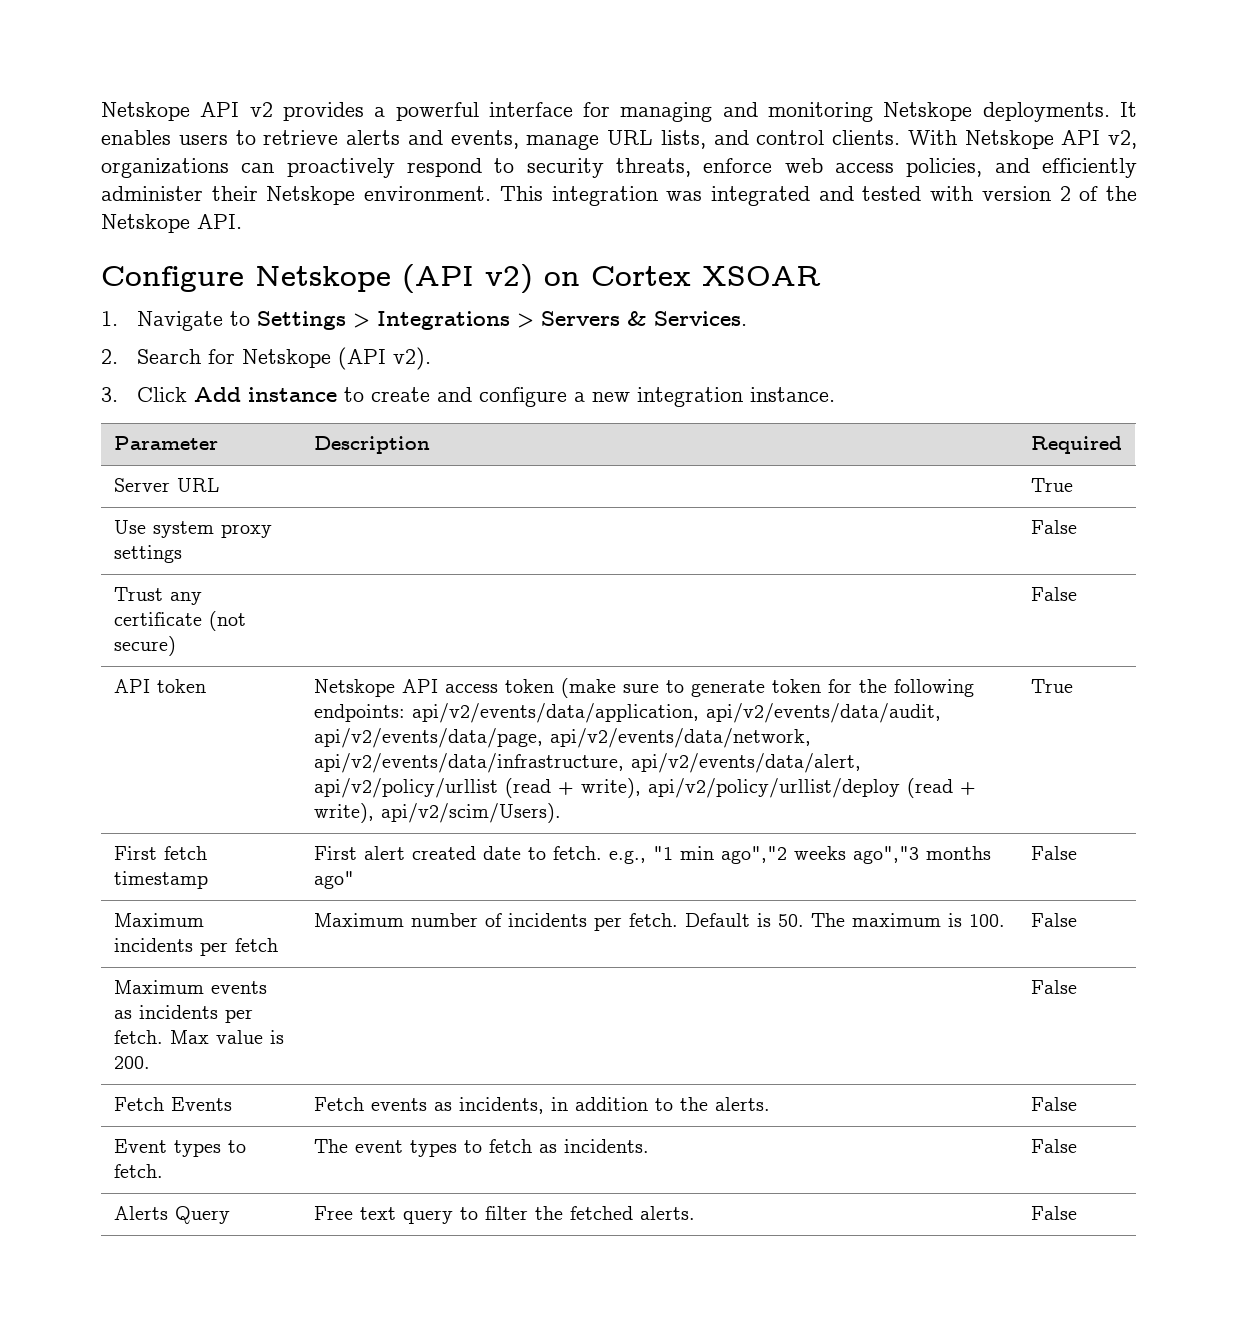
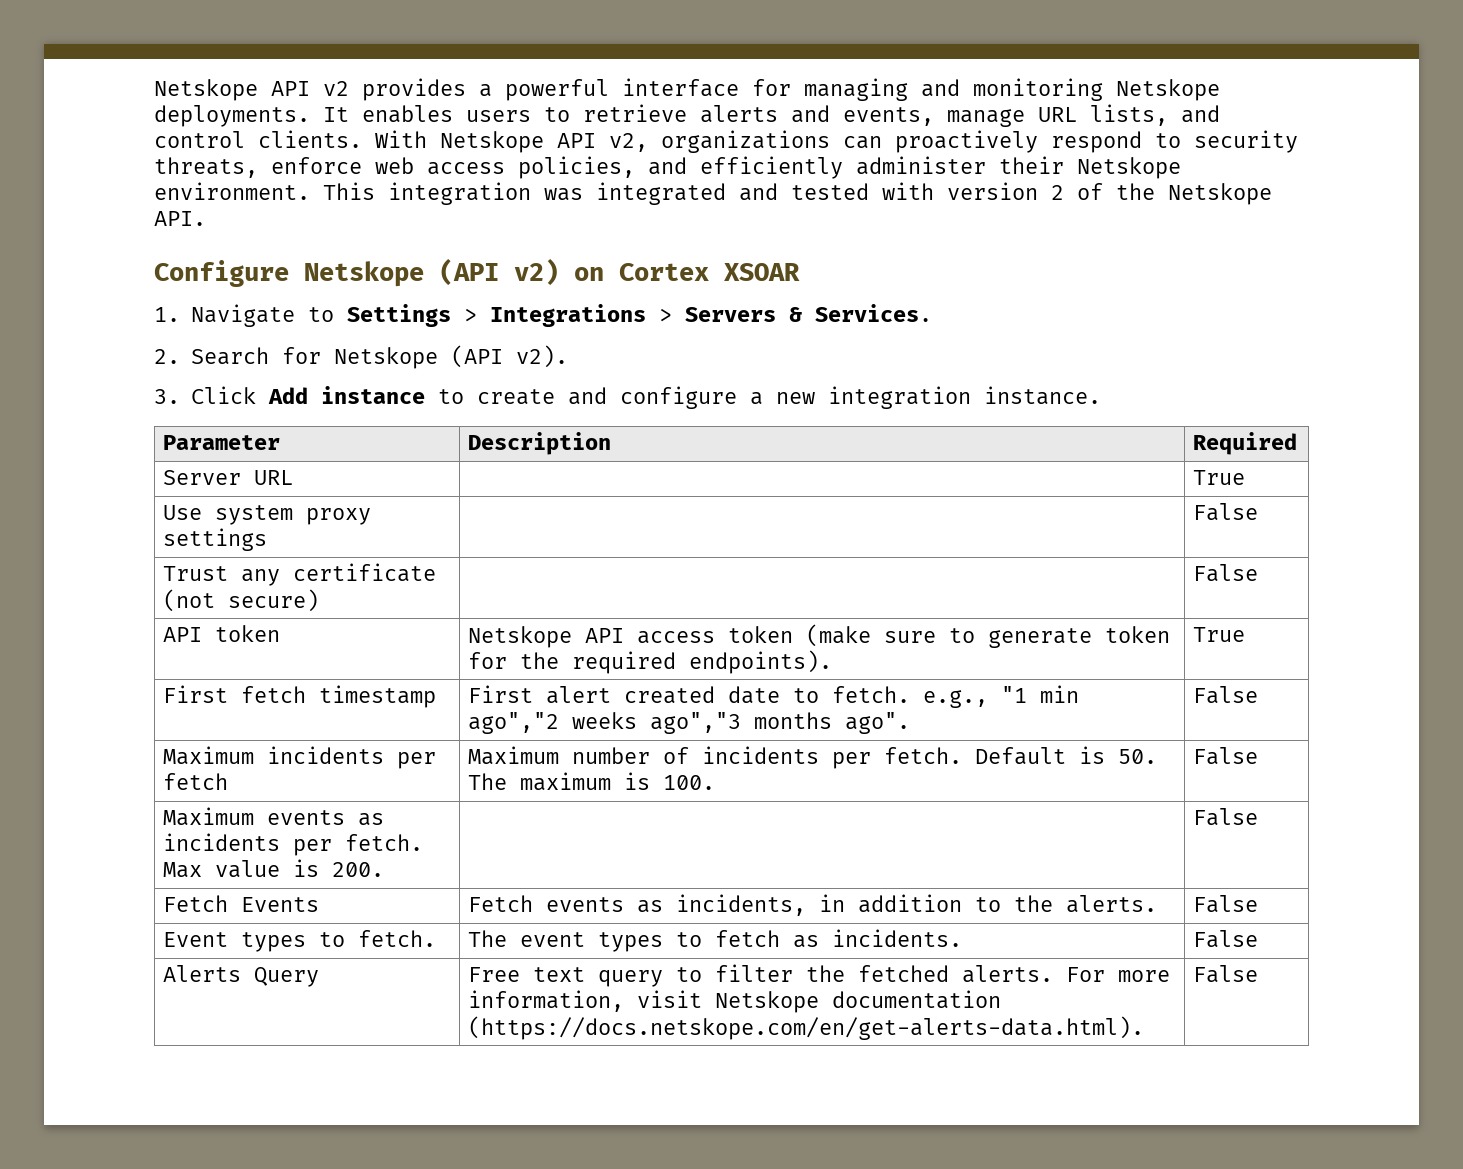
- API token | Netskope API access token (make sure to generate token for the following endpoints: api/v2/events/data/application, api/v2/events/data/audit, api/v2/events/data/page, api/v2/events/data/network, api/v2/events/data/infrastructure, api/v2/events/data/alert, api/v2/policy/urllist (read + write), api/v2/policy/urllist/deploy (read + write), api/v2/scim/Users). | True
+ API token | Netskope API access token (make sure to generate token for the required endpoints). | True
- First fetch timestamp | First alert created date to fetch. e.g., "1 min ago","2 weeks ago","3 months ago" | False
+ First fetch timestamp | First alert created date to fetch. e.g., "1 min ago","2 weeks ago","3 months ago". | False
- Alerts Query | Free text query to filter the fetched alerts. | False
+ Alerts Query | Free text query to filter the fetched alerts. For more information, visit Netskope documentation (https://docs.netskope.com/en/get-alerts-data.html). | False

